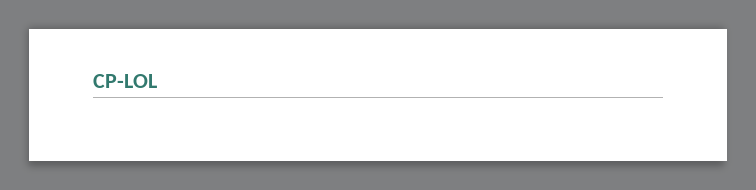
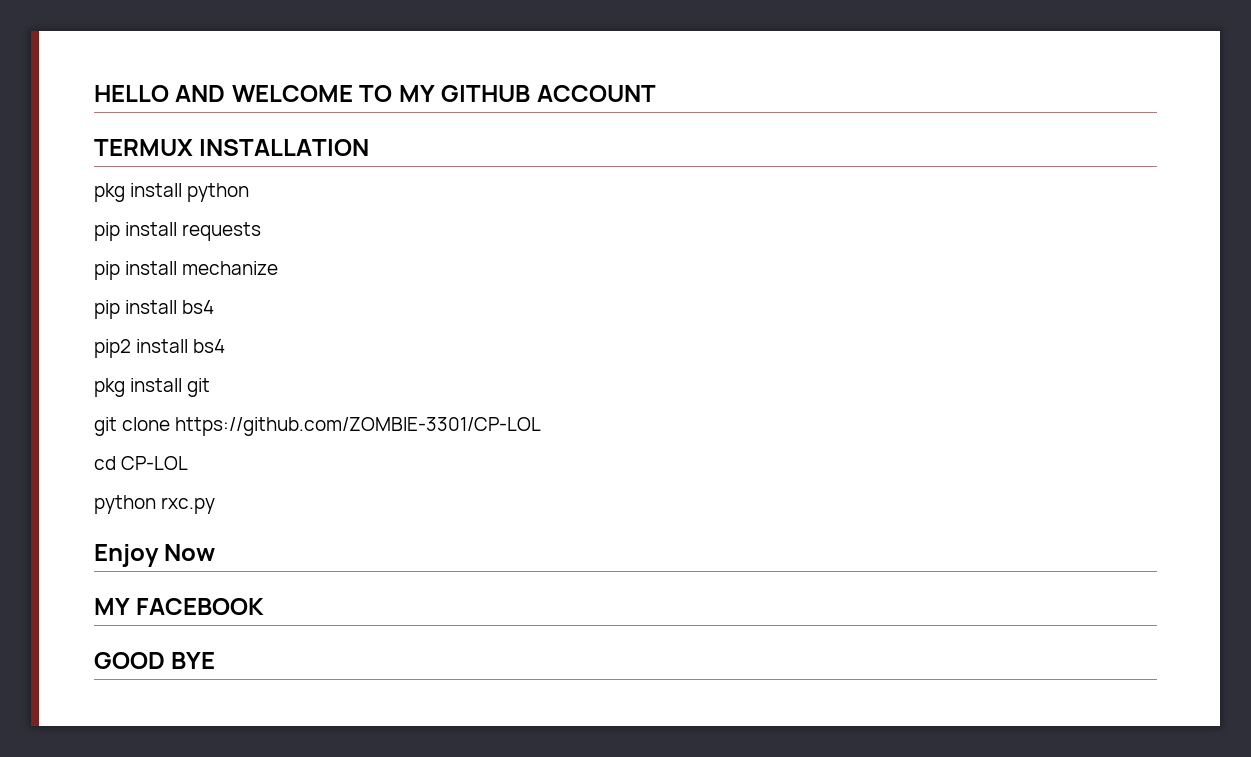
- CP-LOL
+ HELLO AND WELCOME TO MY GITHUB ACCOUNT
+ TERMUX INSTALLATION
+ pkg install python
+ pip install requests
+ pip install mechanize
+ pip install bs4
+ pip2 install bs4
+ pkg install git
+ git clone https://github.com/ZOMBIE-3301/CP-LOL
+ cd CP-LOL
+ python rxc.py
+ Enjoy Now
+ MY FACEBOOK
+ GOOD BYE

